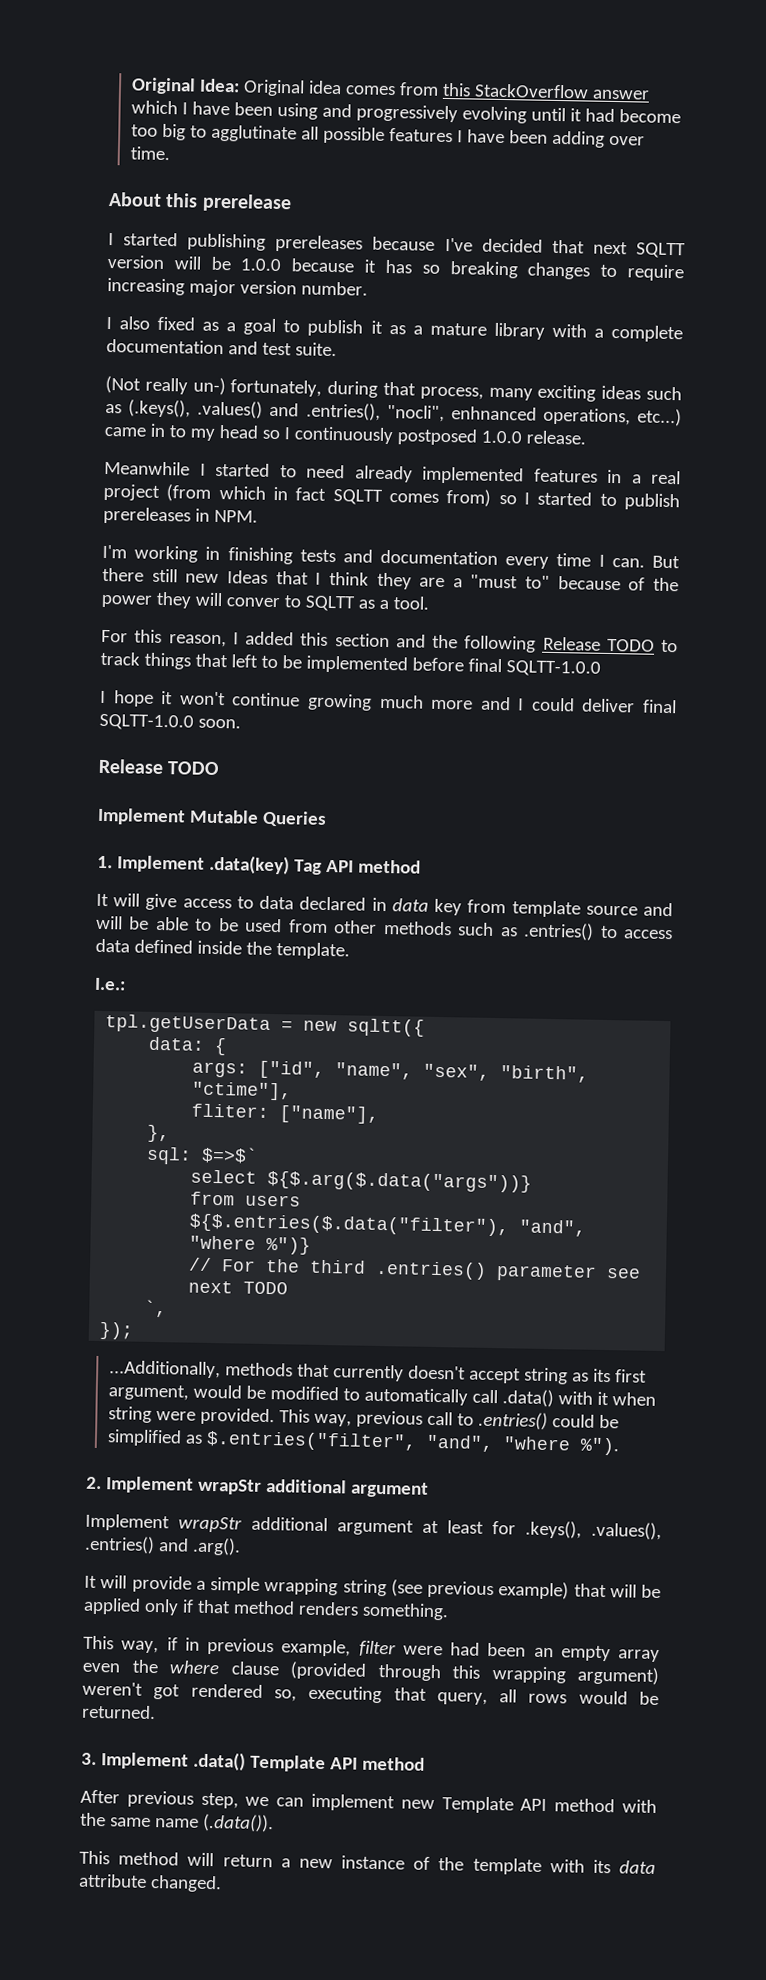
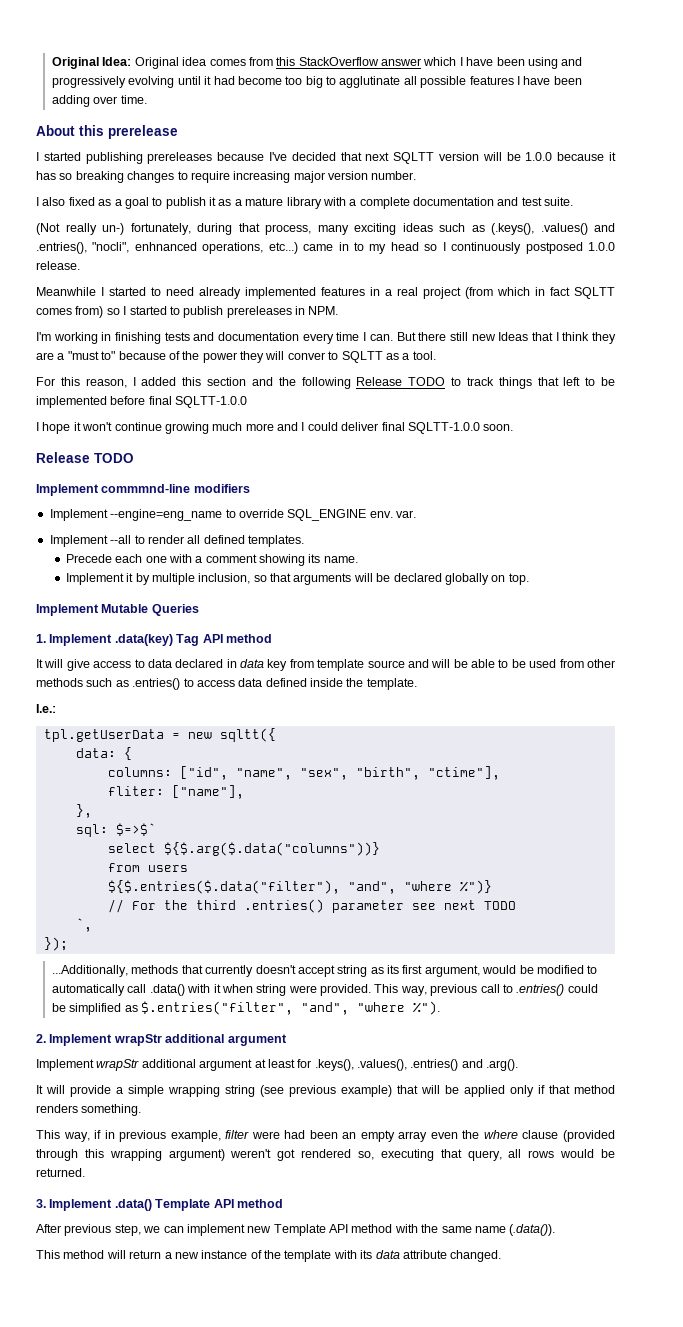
+ Implement commmnd-line modifiers
+ Implement --engine=eng_name to override SQL_ENGINE env. var.
+ Implement --all to render all defined templates.
+ Precede each one with a comment showing its name.
+ Implement it by multiple inclusion, so that arguments will be declared globally on top.
- args: ["id", "name", "sex", "birth", "ctime"],
+ columns: ["id", "name", "sex", "birth", "ctime"],
- select ${$.arg($.data("args"))}
+ select ${$.arg($.data("columns"))}

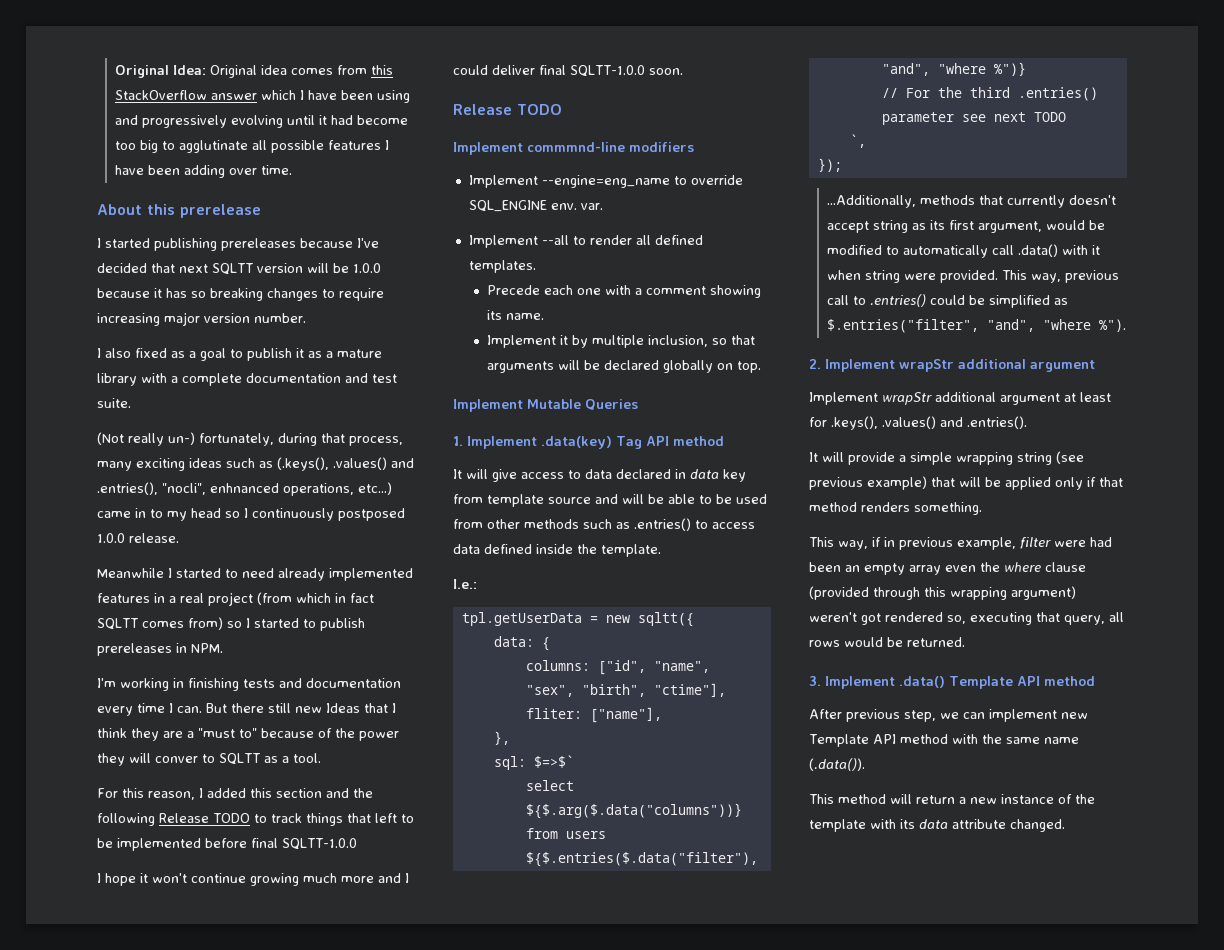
- Implement wrapStr additional argument at least for .keys(), .values(), .entries() and .arg().
+ Implement wrapStr additional argument at least for .keys(), .values() and .entries().

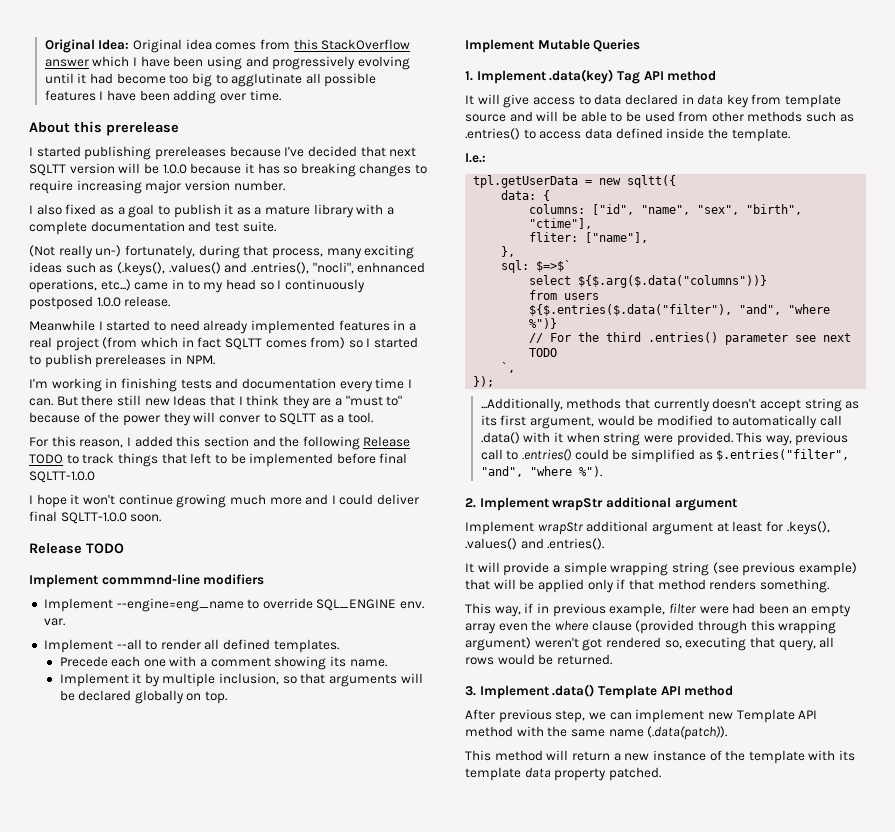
- After previous step, we can implement new Template API method with the same name (.data()).
+ After previous step, we can implement new Template API method with the same name (.data(patch)).
- This method will return a new instance of the template with its data attribute changed.
+ This method will return a new instance of the template with its template data property patched.

